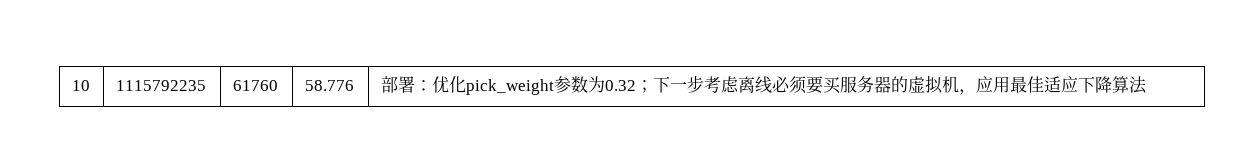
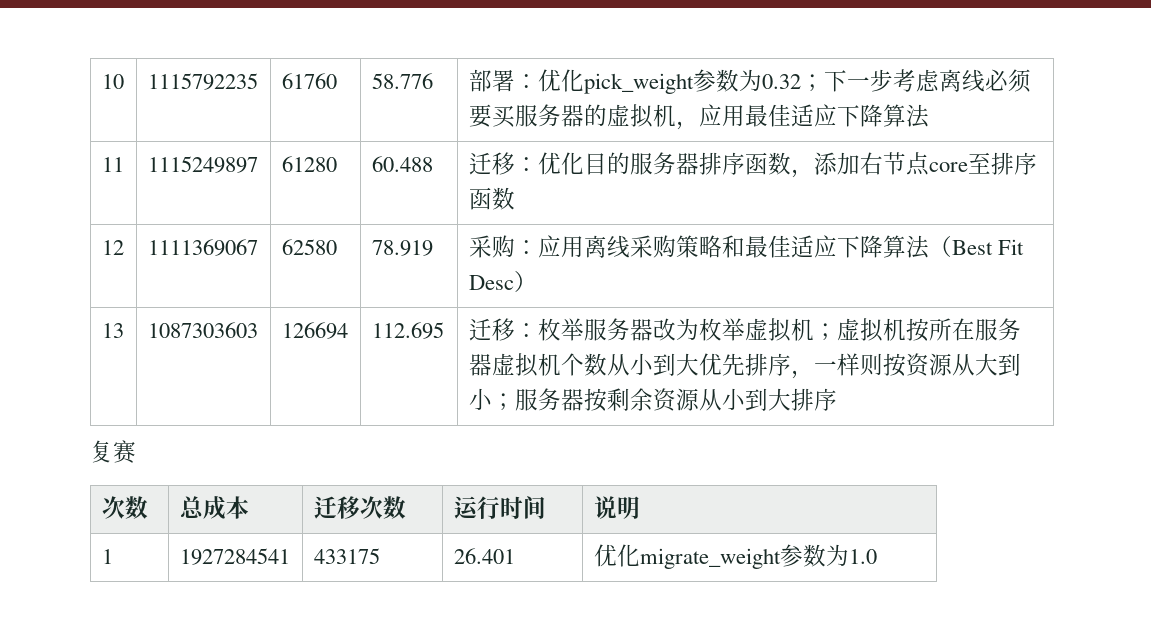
+ 11 | 1115249897 | 61280 | 60.488 | 迁移：优化目的服务器排序函数，添加右节点core至排序函数
+ 12 | 1111369067 | 62580 | 78.919 | 采购：应用离线采购策略和最佳适应下降算法（Best Fit Desc）
+ 13 | 1087303603 | 126694 | 112.695 | 迁移：枚举服务器改为枚举虚拟机；虚拟机按所在服务器虚拟机个数从小到大优先排序，一样则按资源从大到小；服务器按剩余资源从小到大排序
+ 复赛
+ 次数 | 总成本 | 迁移次数 | 运行时间 | 说明
+ 1 | 1927284541 | 433175 | 26.401 | 优化migrate_weight参数为1.0

